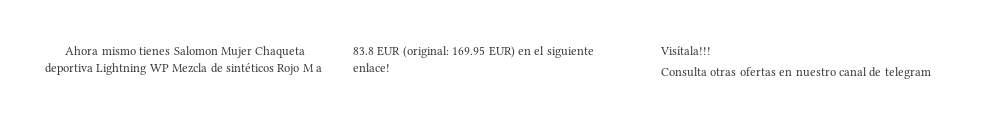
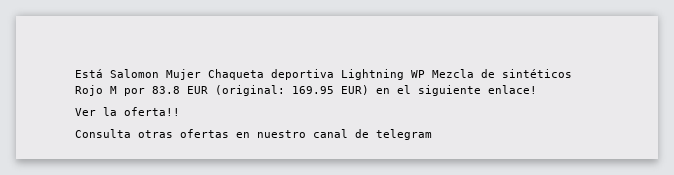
- Ahora mismo tienes Salomon Mujer Chaqueta deportiva Lightning WP Mezcla de sintéticos Rojo M a 83.8 EUR (original: 169.95 EUR) en el siguiente enlace!
+ Está Salomon Mujer Chaqueta deportiva Lightning WP Mezcla de sintéticos Rojo M por 83.8 EUR (original: 169.95 EUR) en el siguiente enlace!
- Visítala!!!
+ Ver la oferta!!

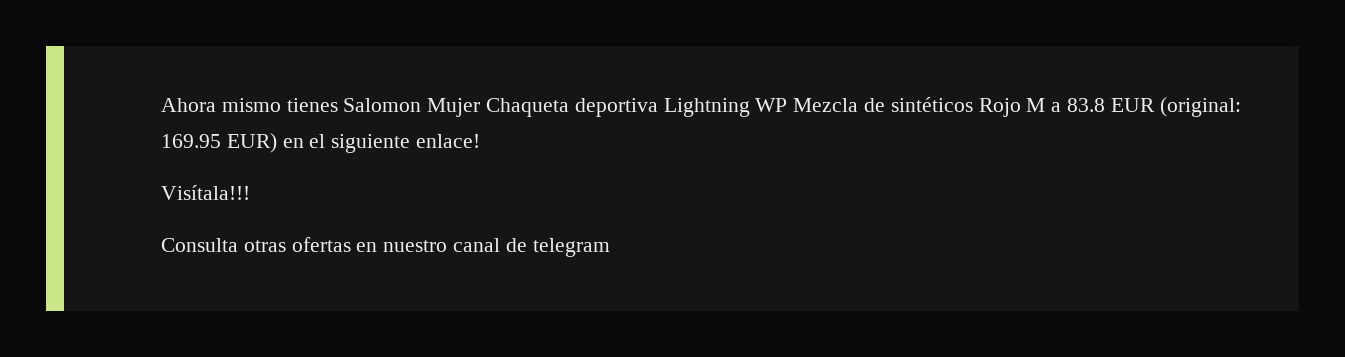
- Está Salomon Mujer Chaqueta deportiva Lightning WP Mezcla de sintéticos Rojo M por 83.8 EUR (original: 169.95 EUR) en el siguiente enlace!
+ Ahora mismo tienes Salomon Mujer Chaqueta deportiva Lightning WP Mezcla de sintéticos Rojo M a 83.8 EUR (original: 169.95 EUR) en el siguiente enlace!
- Ver la oferta!!
+ Visítala!!!

